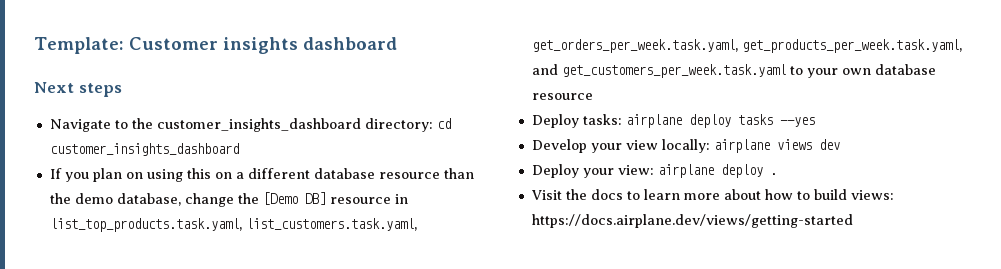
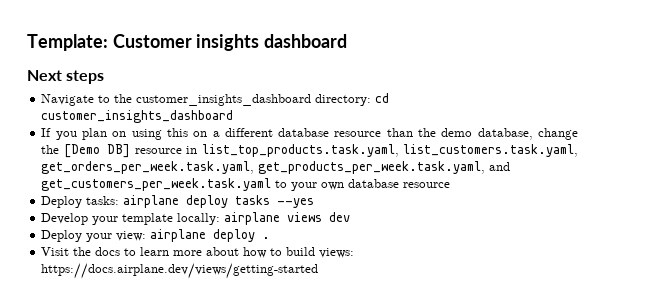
- Develop your view locally: airplane views dev
+ Develop your template locally: airplane views dev

